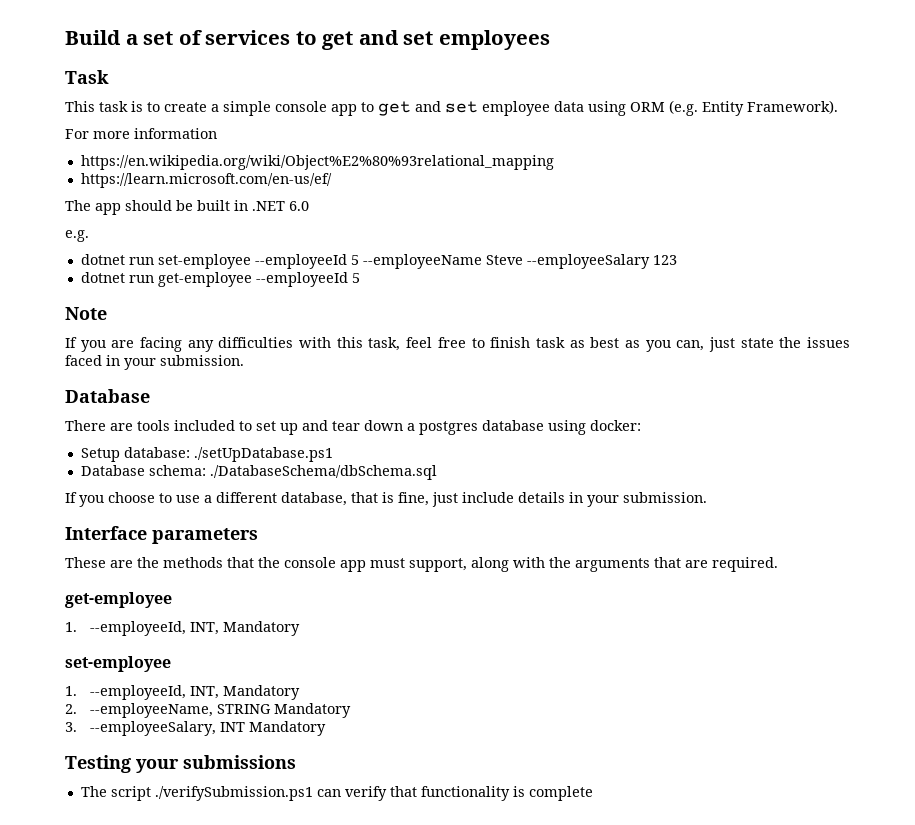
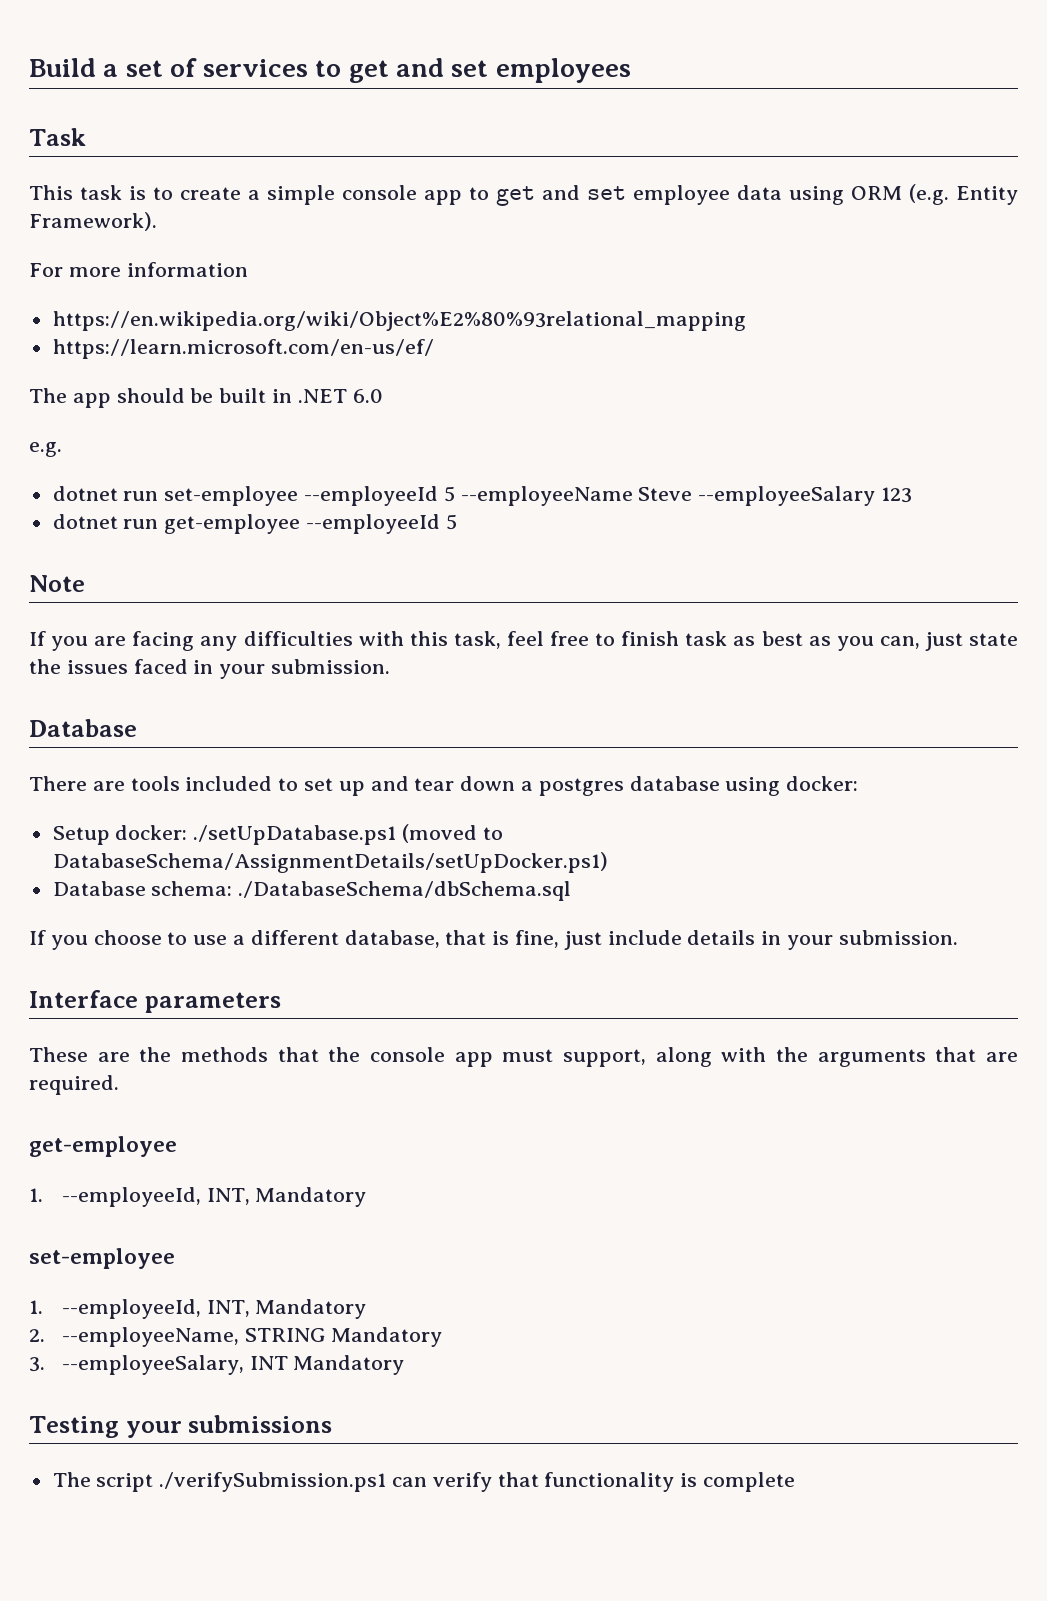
- Setup database: ./setUpDatabase.ps1
+ Setup docker: ./setUpDatabase.ps1 (moved to DatabaseSchema/AssignmentDetails/setUpDocker.ps1)

